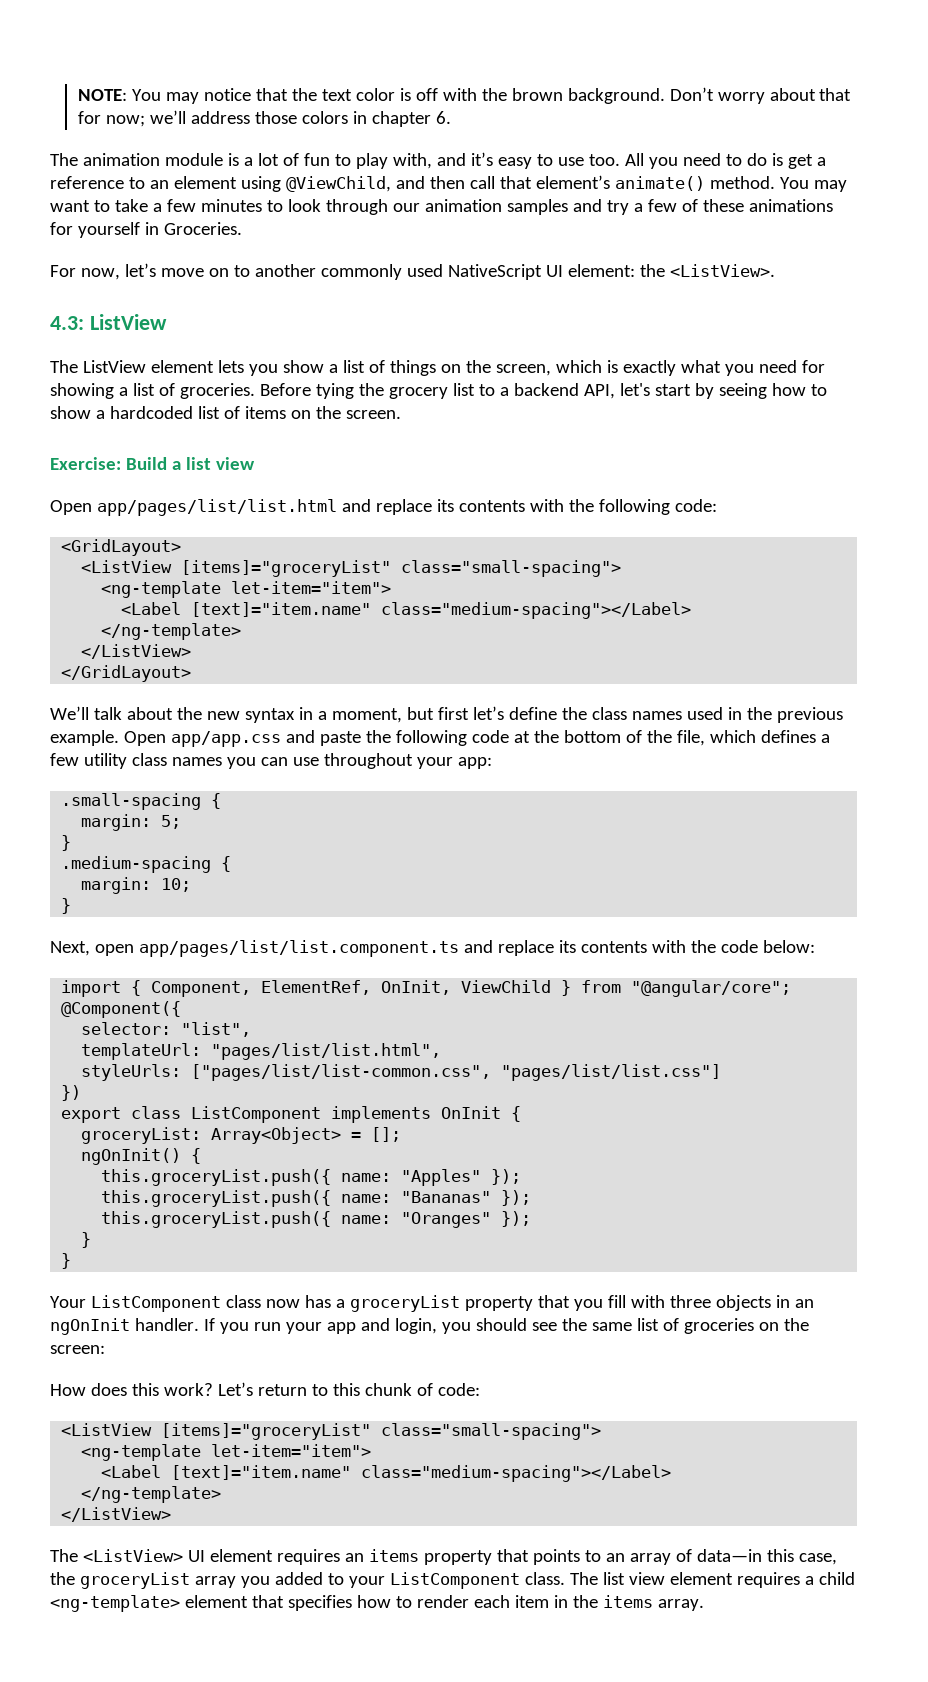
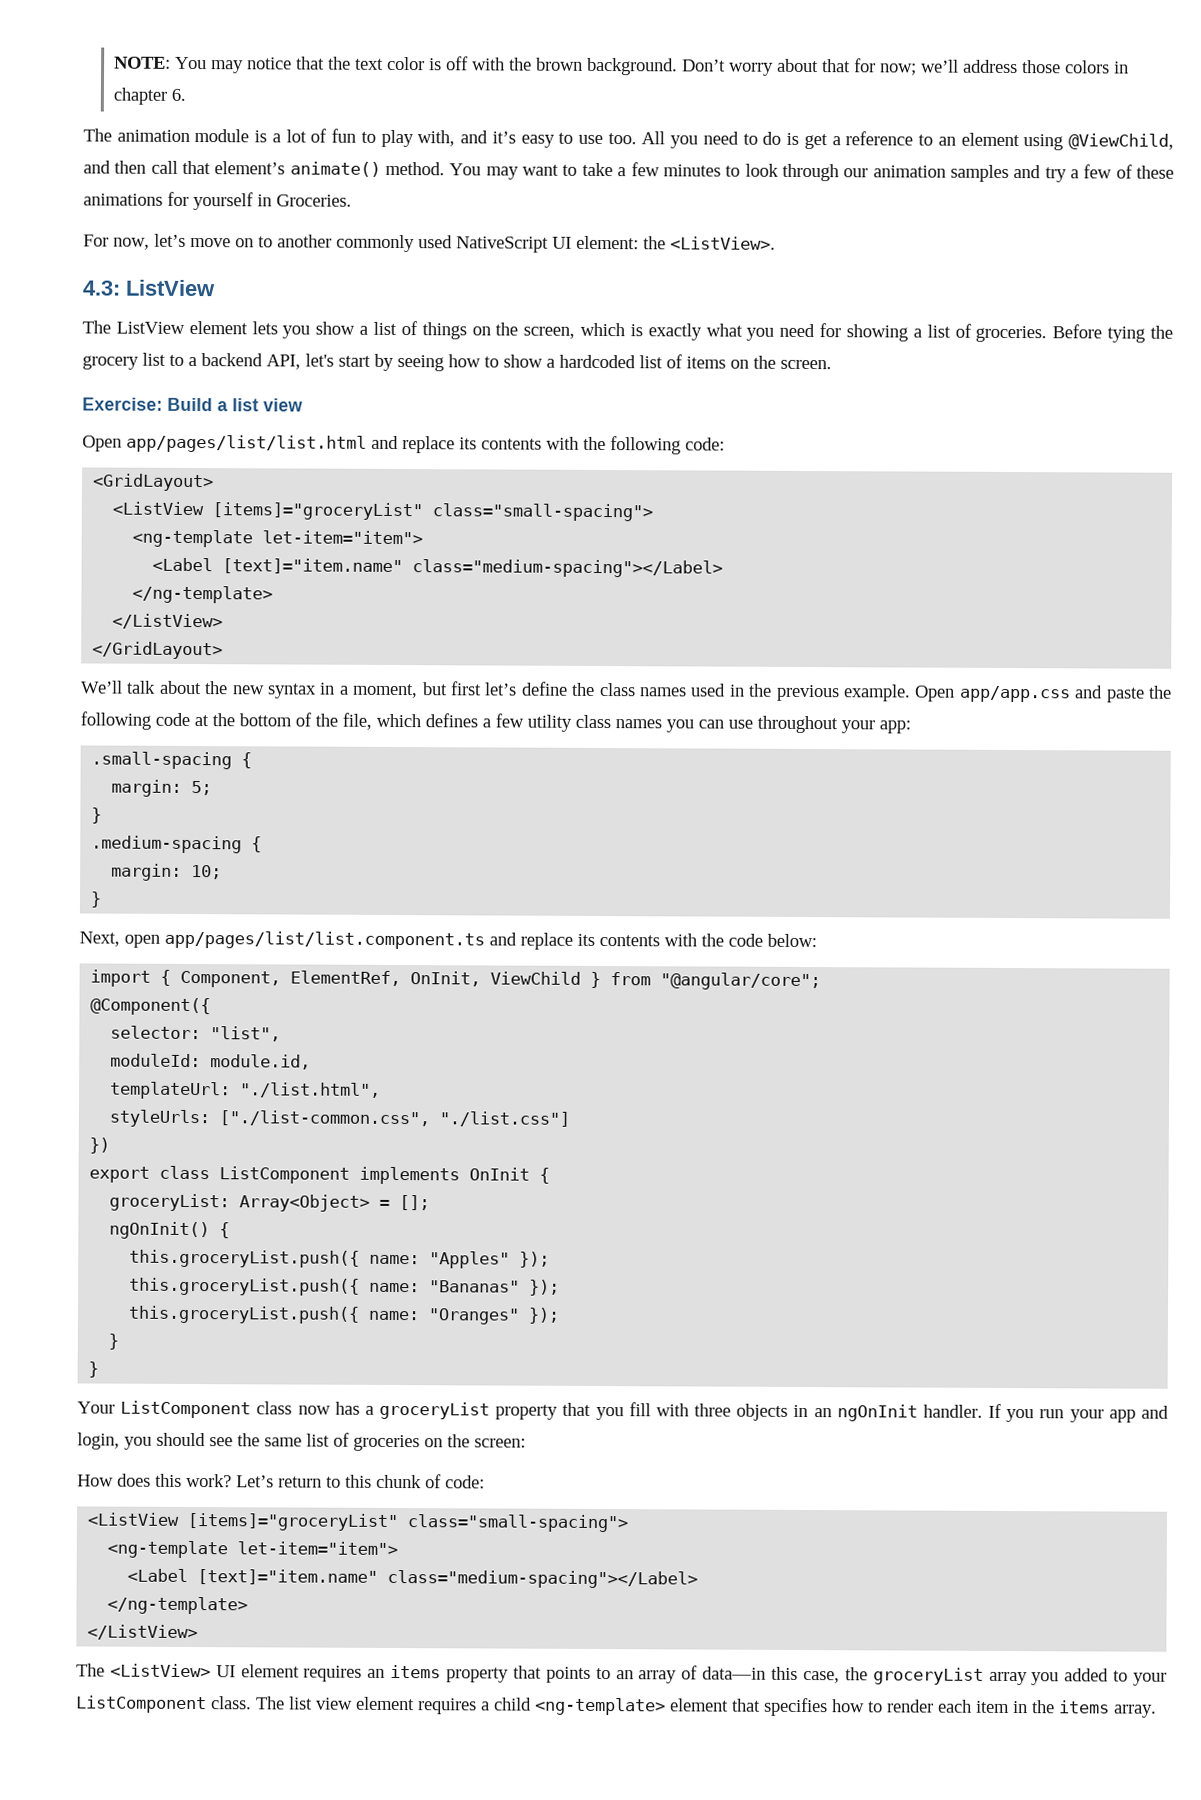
+ moduleId: module.id,
- templateUrl: "pages/list/list.html",
+ templateUrl: "./list.html",
- styleUrls: ["pages/list/list-common.css", "pages/list/list.css"]
+ styleUrls: ["./list-common.css", "./list.css"]

